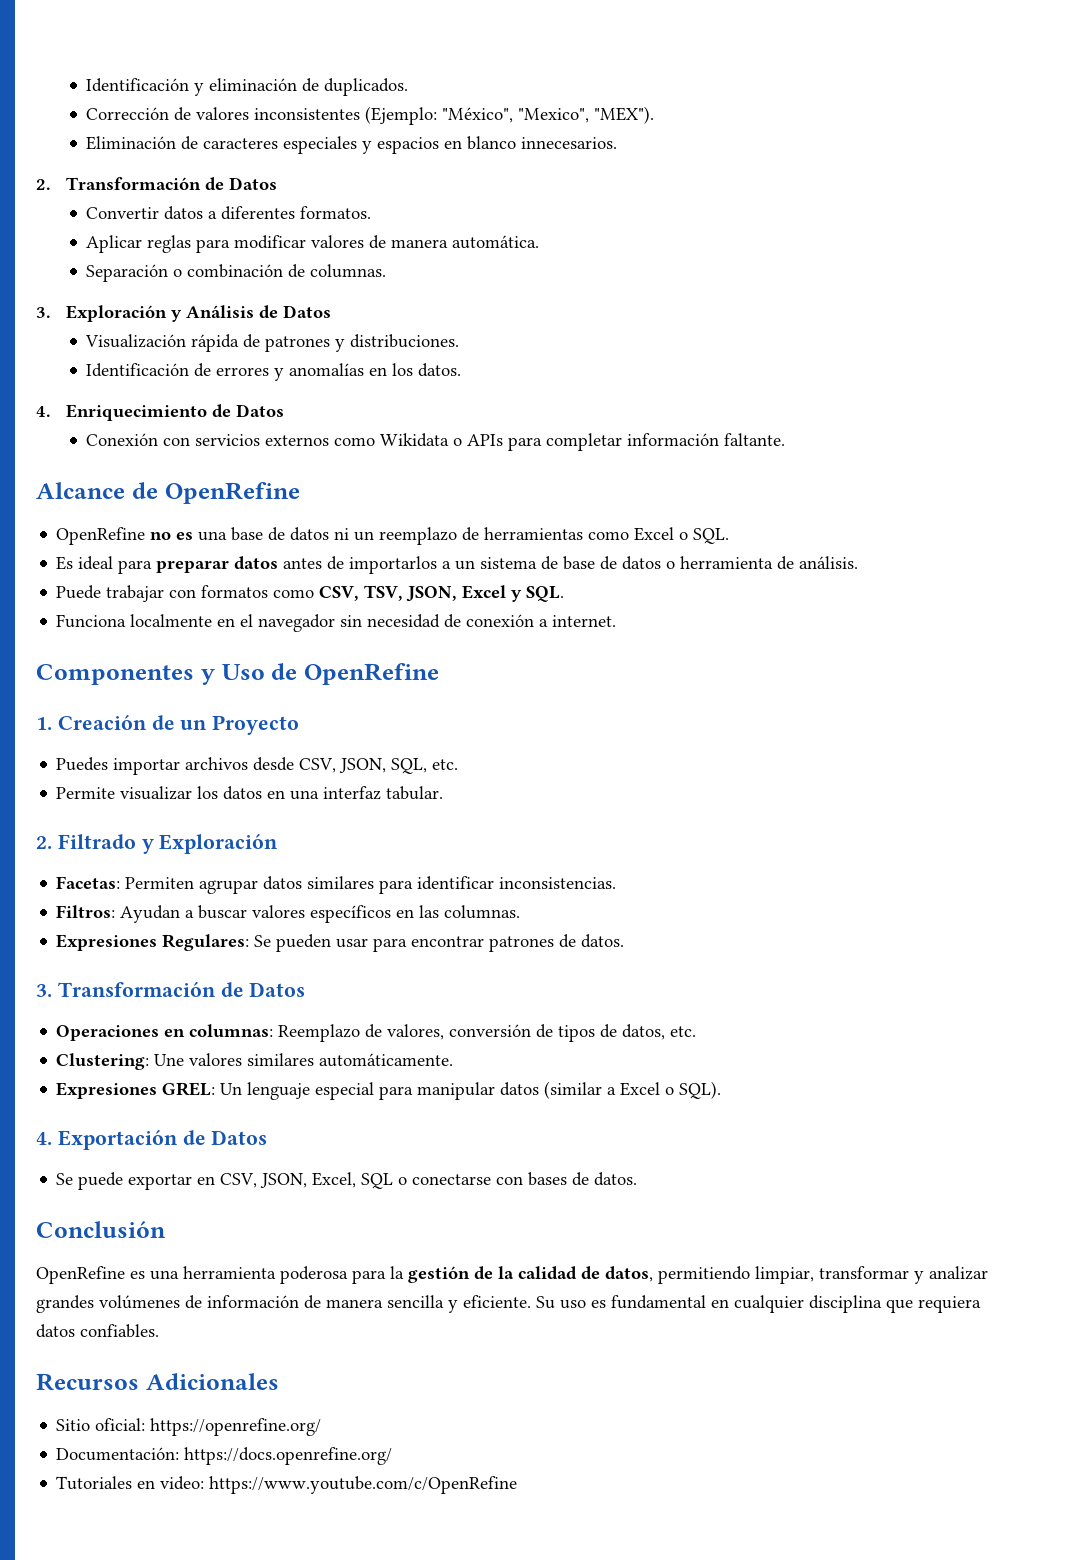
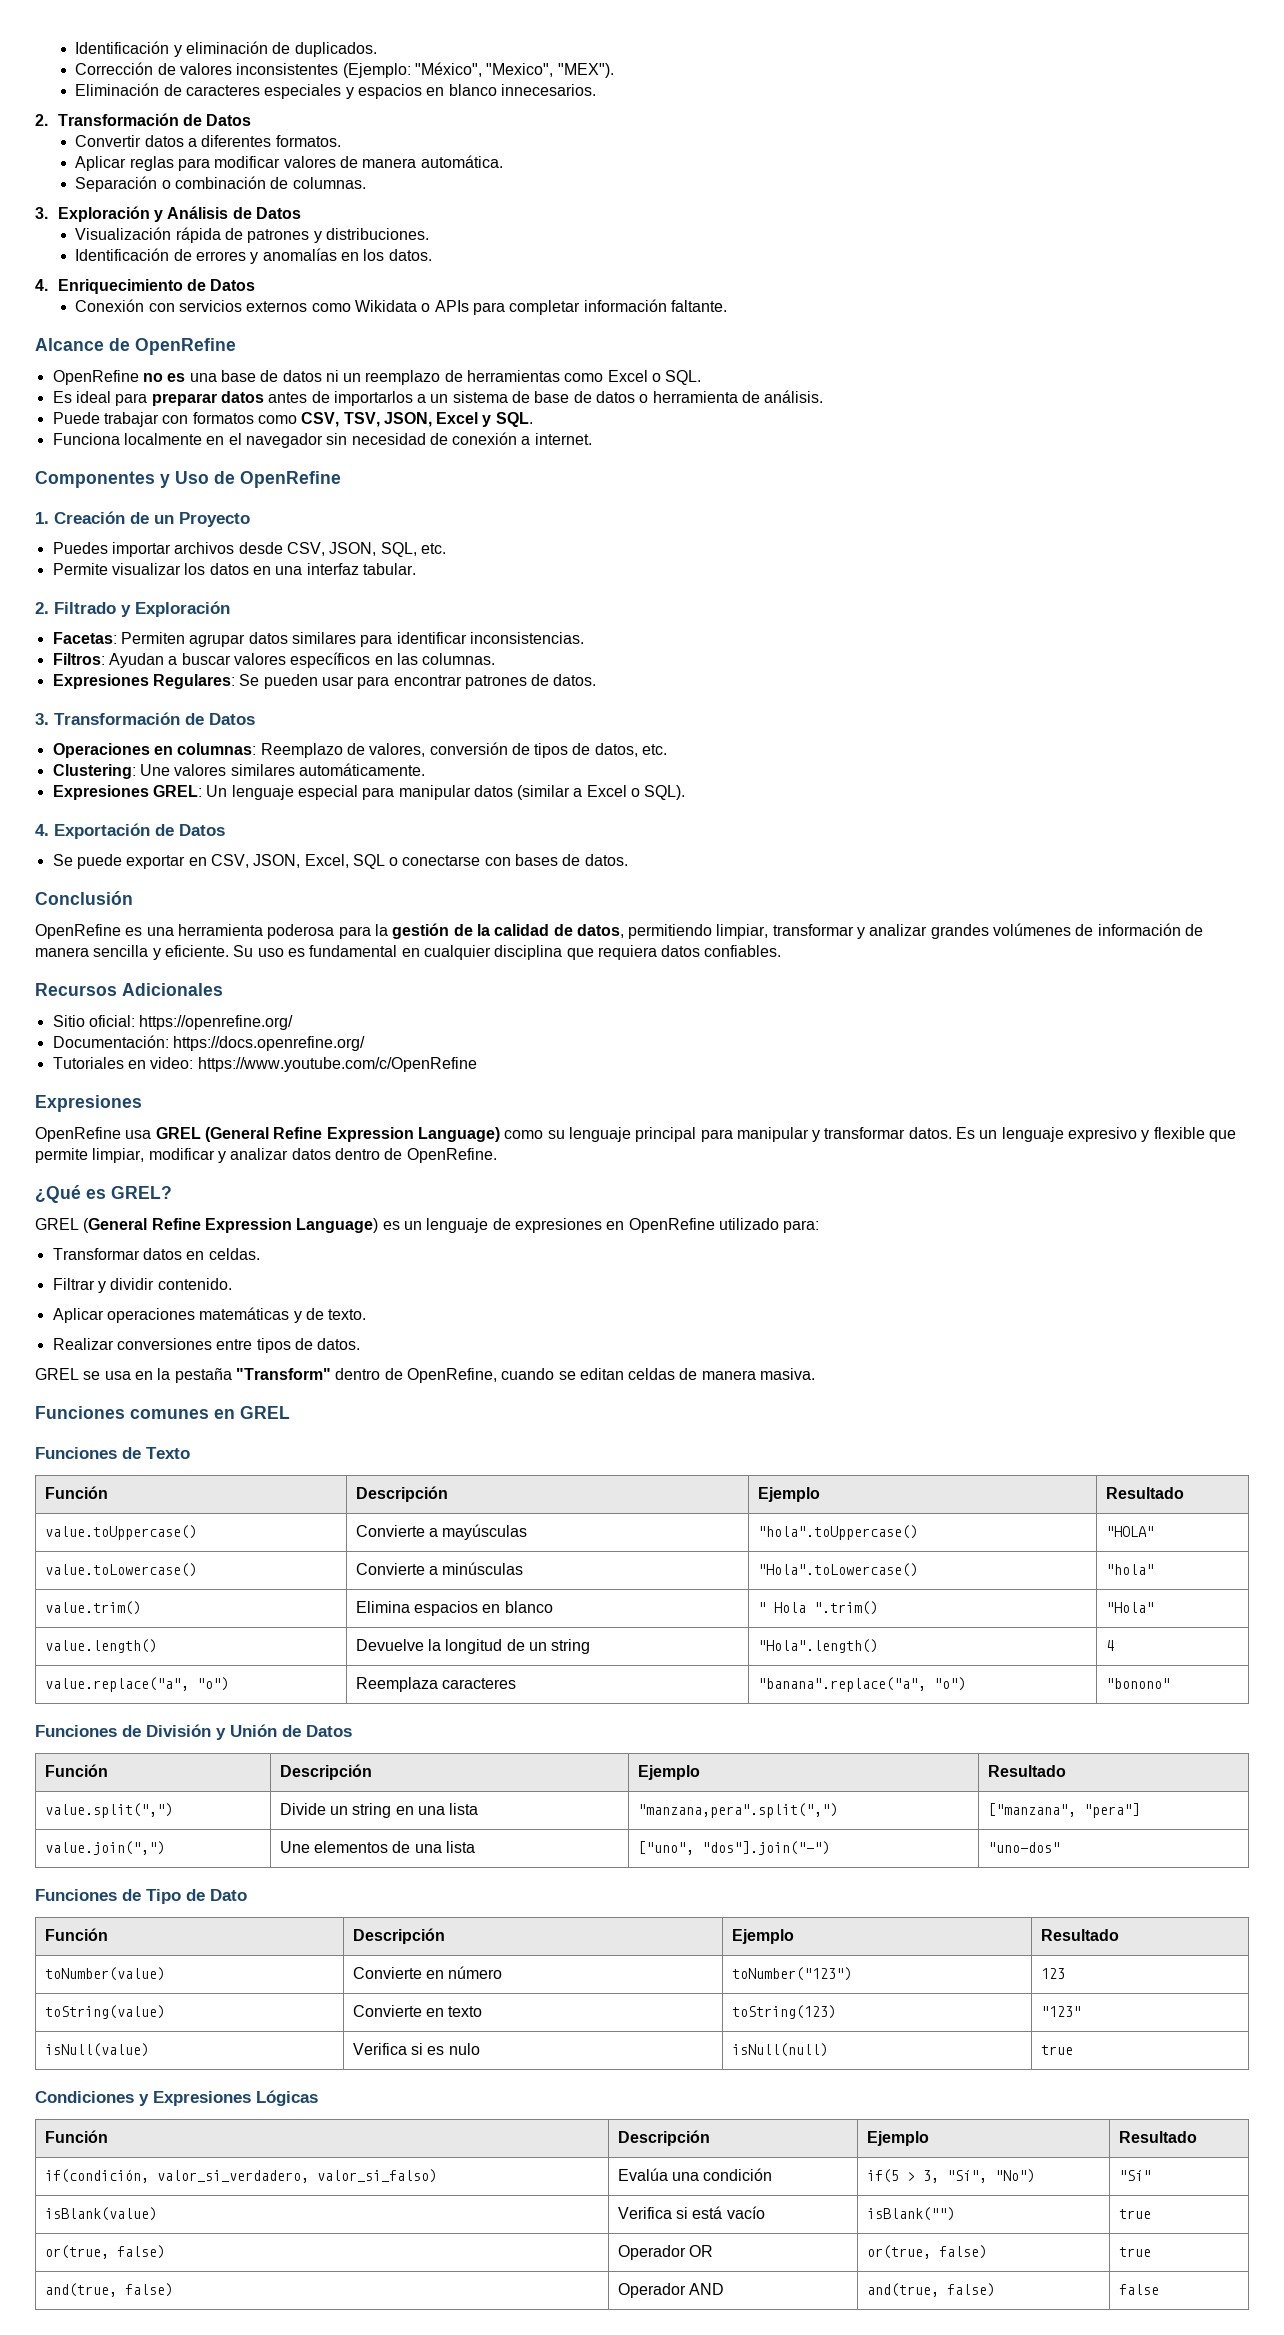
  Tutoriales en video: https://www.youtube.com/c/OpenRefine
+ Expresiones
+ OpenRefine usa GREL (General Refine Expression Language) como su lenguaje principal para manipular y transformar datos. Es un lenguaje expresivo y flexible que permite limpiar, modificar y analizar datos dentro de OpenRefine.
+ ¿Qué es GREL?
+ GREL (General Refine Expression Language) es un lenguaje de expresiones en OpenRefine utilizado para:
+ Transformar datos en celdas.
+ Filtrar y dividir contenido.
+ Aplicar operaciones matemáticas y de texto.
+ Realizar conversiones entre tipos de datos.
+ GREL se usa en la pestaña "Transform" dentro de OpenRefine, cuando se editan celdas de manera masiva.
+ Funciones comunes en GREL
+ Funciones de Texto
+ Función | Descripción | Ejemplo | Resultado
+ value.toUppercase() | Convierte a mayúsculas | "hola".toUppercase() | "HOLA"
+ value.toLowercase() | Convierte a minúsculas | "Hola".toLowercase() | "hola"
+ value.trim() | Elimina espacios en blanco | " Hola ".trim() | "Hola"
+ value.length() | Devuelve la longitud de un string | "Hola".length() | 4
+ value.replace("a", "o") | Reemplaza caracteres | "banana".replace("a", "o") | "bonono"
+ Funciones de División y Unión de Datos
+ Función | Descripción | Ejemplo | Resultado
+ value.split(",") | Divide un string en una lista | "manzana,pera".split(",") | ["manzana", "pera"]
+ value.join(",") | Une elementos de una lista | ["uno", "dos"].join("-") | "uno-dos"
+ Funciones de Tipo de Dato
+ Función | Descripción | Ejemplo | Resultado
+ toNumber(value) | Convierte en número | toNumber("123") | 123
+ toString(value) | Convierte en texto | toString(123) | "123"
+ isNull(value) | Verifica si es nulo | isNull(null) | true
+ Condiciones y Expresiones Lógicas
+ Función | Descripción | Ejemplo | Resultado
+ if(condición, valor_si_verdadero, valor_si_falso) | Evalúa una condición | if(5 > 3, "Sí", "No") | "Sí"
+ isBlank(value) | Verifica si está vacío | isBlank("") | true
+ or(true, false) | Operador OR | or(true, false) | true
+ and(true, false) | Operador AND | and(true, false) | false

